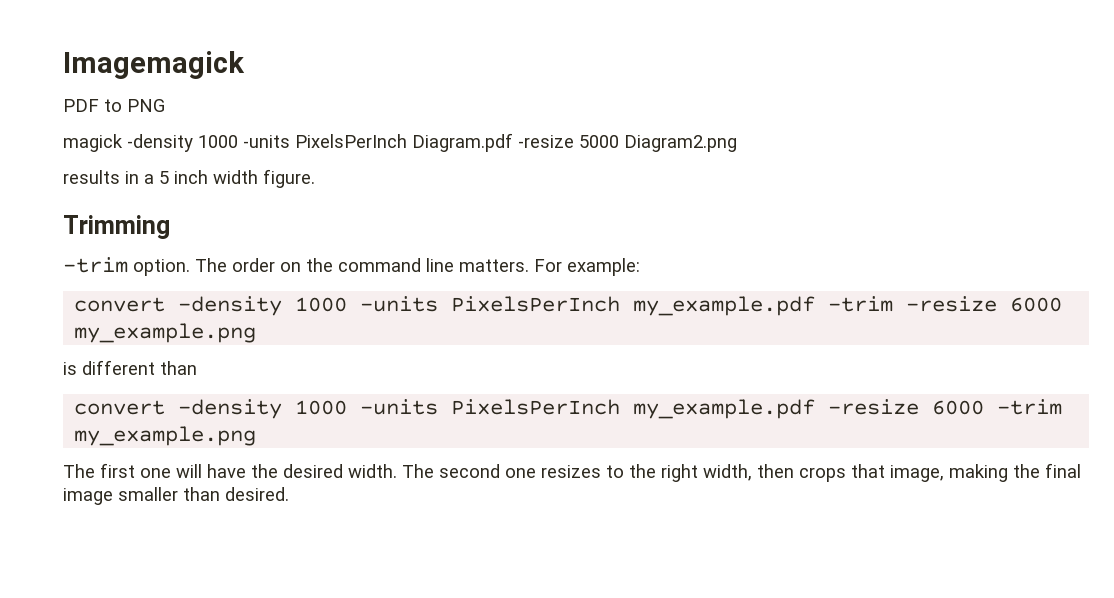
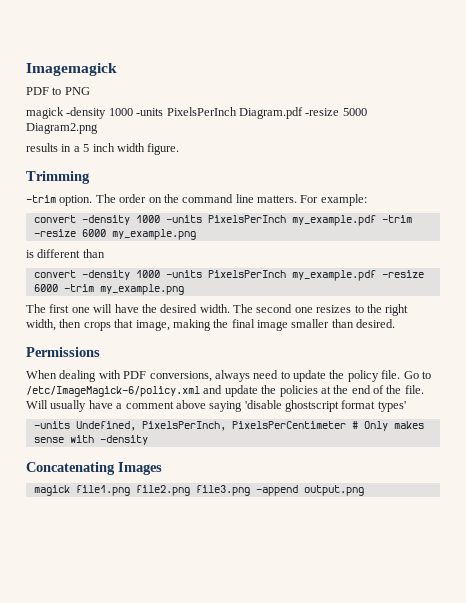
+ Permissions
+ When dealing with PDF conversions, always need to update the policy file. Go to /etc/ImageMagick-6/policy.xml and update the policies at the end of the file. Will usually have a comment above saying 'disable ghostscript format types'
+ -units Undefined, PixelsPerInch, PixelsPerCentimeter # Only makes sense with -density
+ Concatenating Images
+ magick file1.png file2.png file3.png -append output.png

